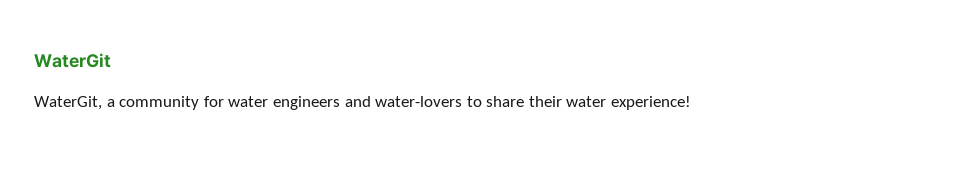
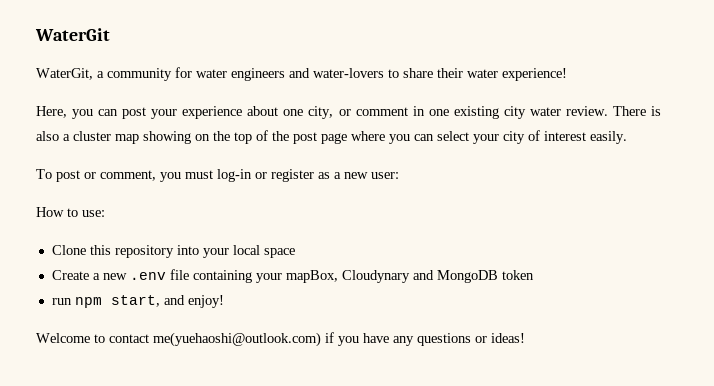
+ Here, you can post your experience about one city, or comment in one existing city water review. There is also a cluster map showing on the top of the post page where you can select your city of interest easily.
+ To post or comment, you must log-in or register as a new user:
+ How to use:
+ Clone this repository into your local space
+ Create a new .env file containing your mapBox, Cloudynary and MongoDB token
+ run npm start, and enjoy!
+ Welcome to contact me(yuehaoshi@outlook.com) if you have any questions or ideas!

